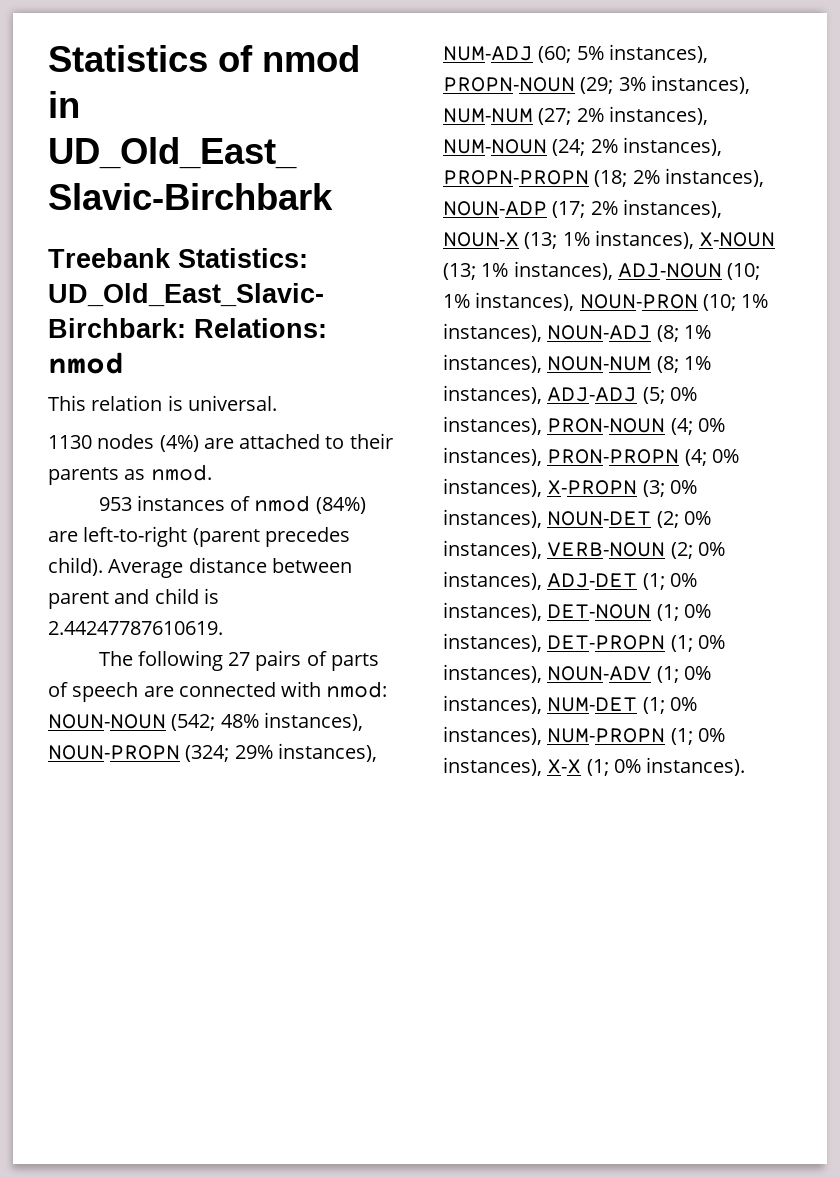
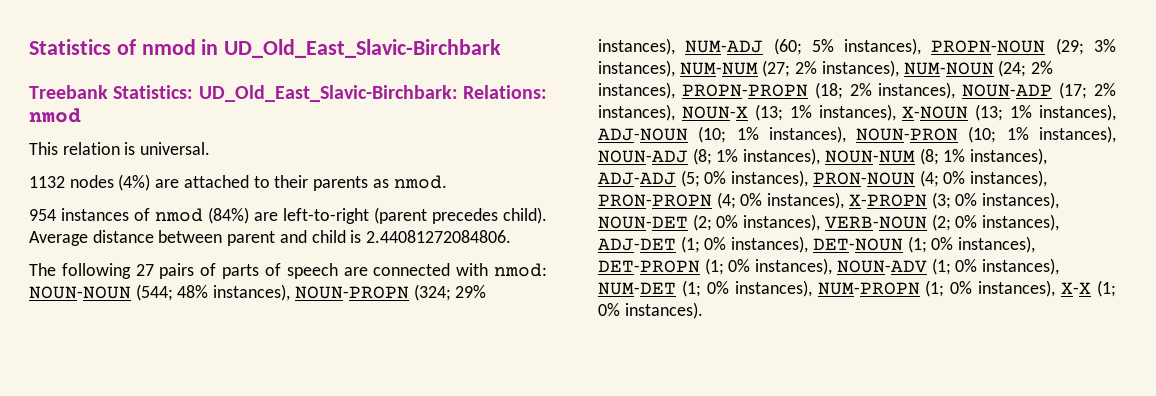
- 1130 nodes (4%) are attached to their parents as nmod.
+ 1132 nodes (4%) are attached to their parents as nmod.
- 953 instances of nmod (84%) are left-to-right (parent precedes child).
+ 954 instances of nmod (84%) are left-to-right (parent precedes child).
- Average distance between parent and child is 2.44247787610619.
+ Average distance between parent and child is 2.44081272084806.
- NOUN-NOUN (542;
+ NOUN-NOUN (544;

